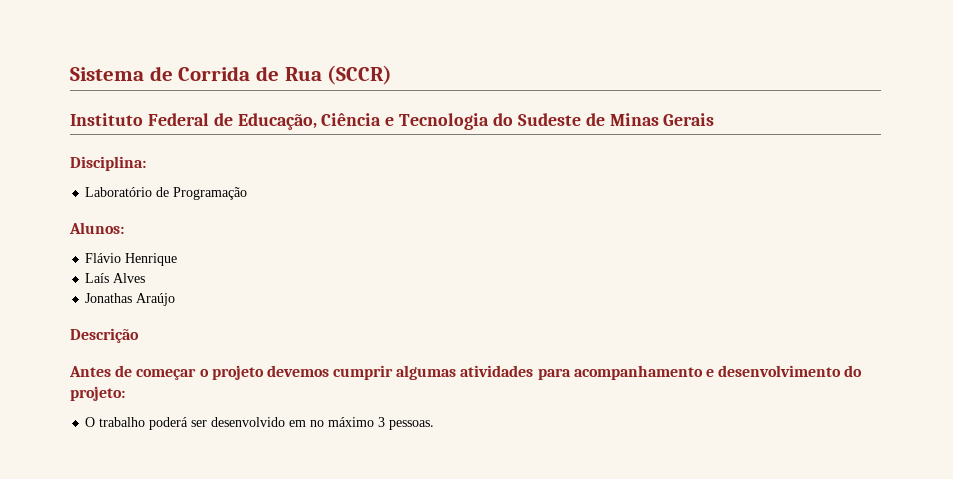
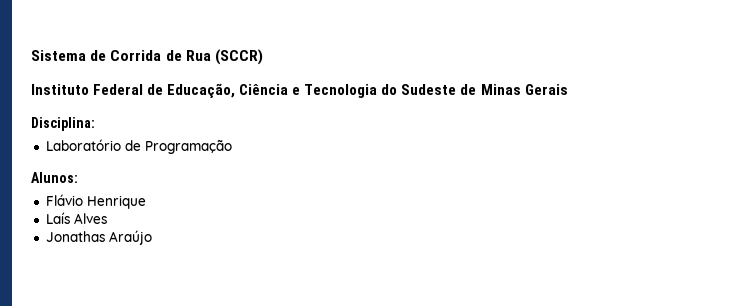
- Descrição
- Antes de começar o projeto devemos cumprir algumas atividades para acompanhamento e desenvolvimento do projeto:
- O trabalho poderá ser desenvolvido em no máximo 3 pessoas.

